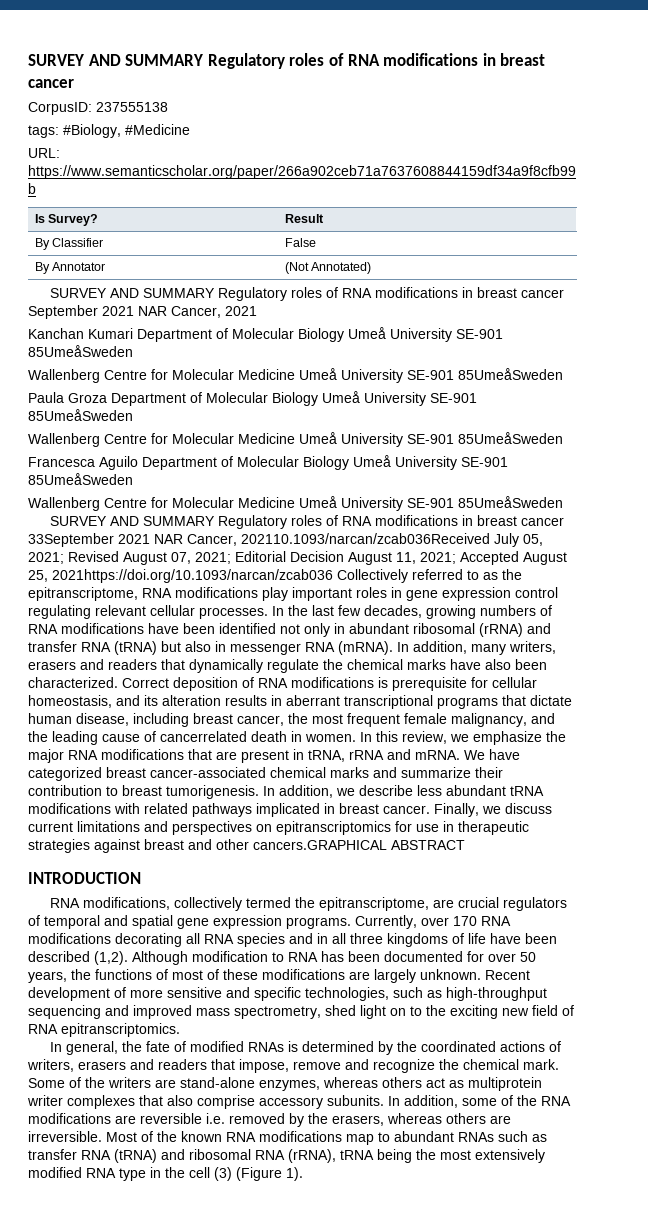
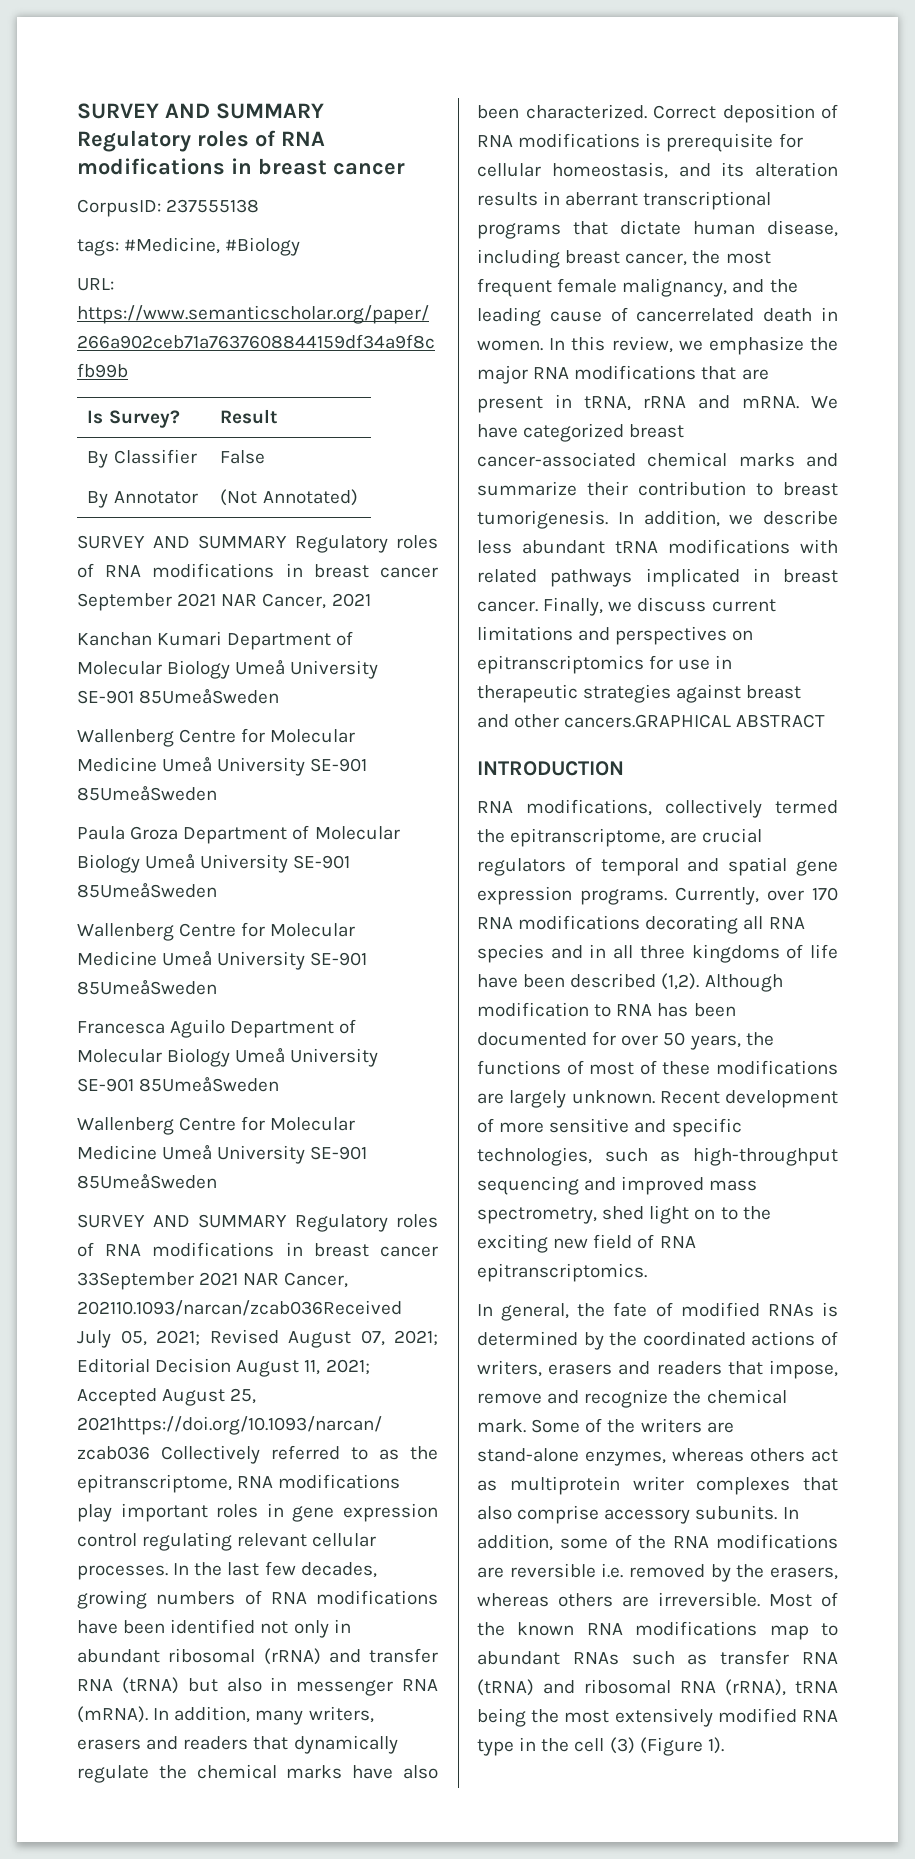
- tags: #Biology, #Medicine
+ tags: #Medicine, #Biology

